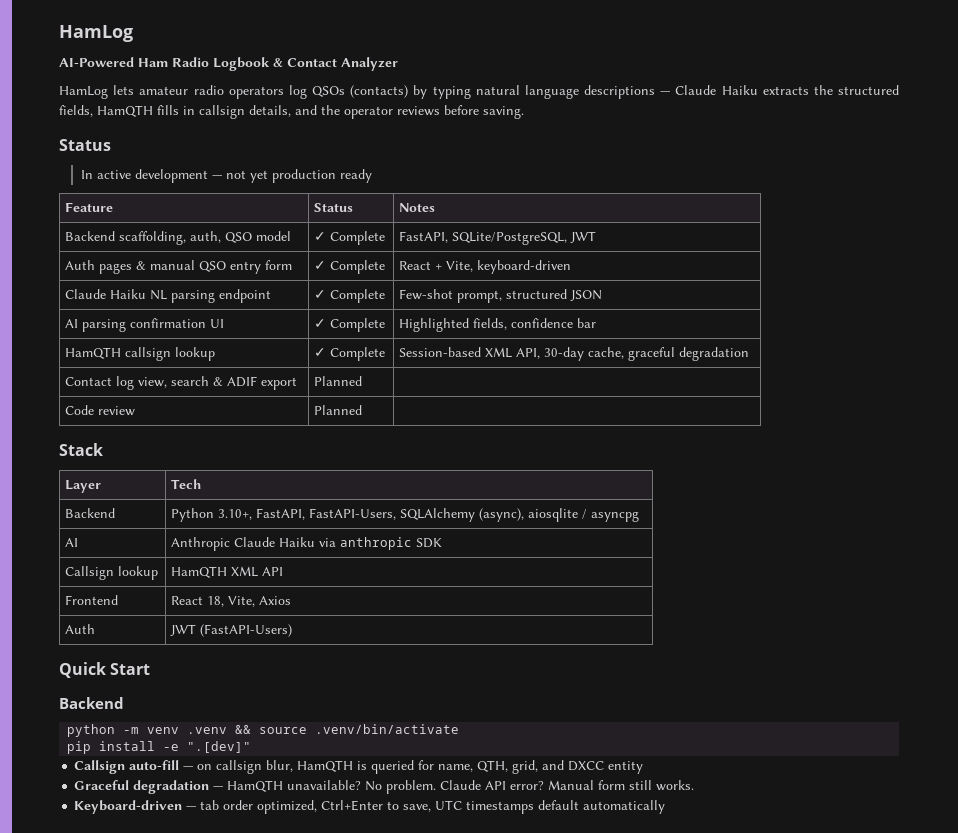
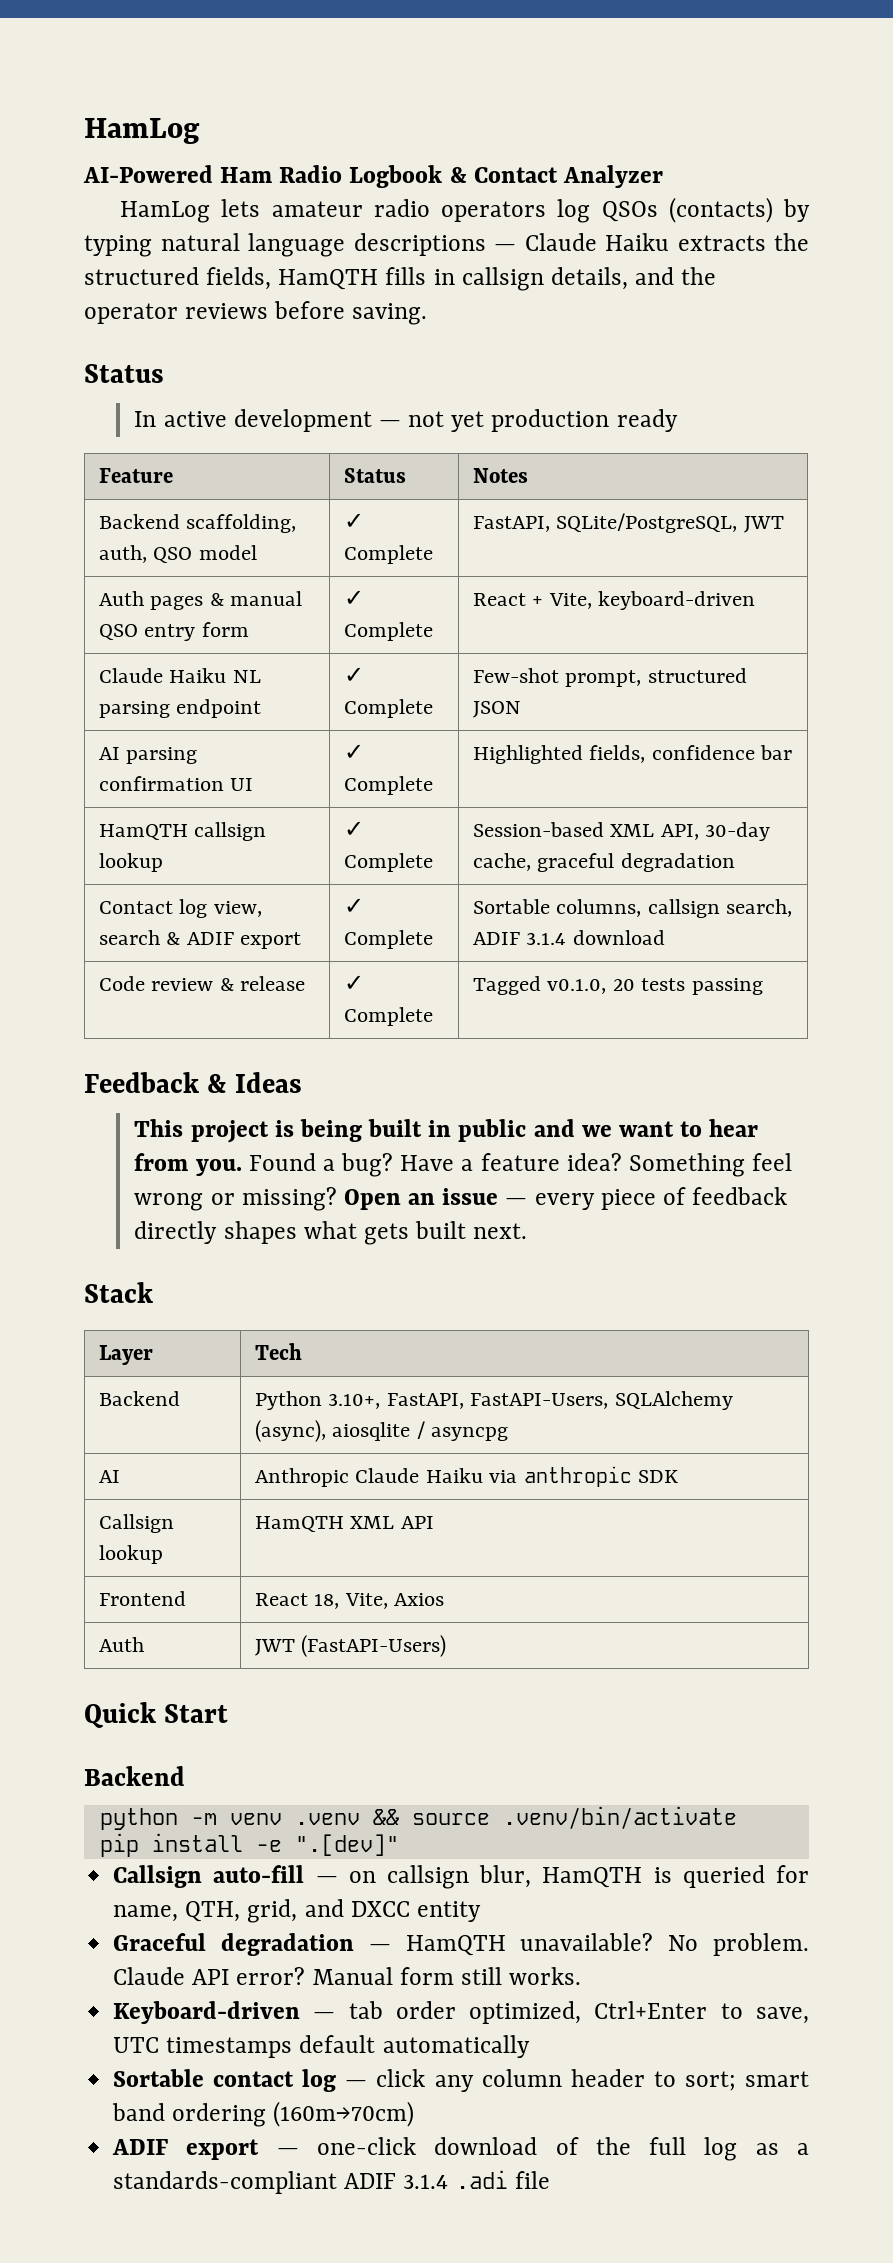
- Contact log view, search & ADIF export | Planned |
- Code review | Planned |
+ Contact log view, search & ADIF export | ✓ Complete | Sortable columns, callsign search, ADIF 3.1.4 download
+ Code review & release | ✓ Complete | Tagged v0.1.0, 20 tests passing
+ Feedback & Ideas
+ This project is being built in public and we want to hear from you. Found a bug? Have a feature idea? Something feel wrong or missing? Open an issue — every piece of feedback directly shapes what gets built next.
+ Sortable contact log — click any column header to sort; smart band ordering (160m→70cm)
+ ADIF export — one-click download of the full log as a standards-compliant ADIF 3.1.4 .adi file

